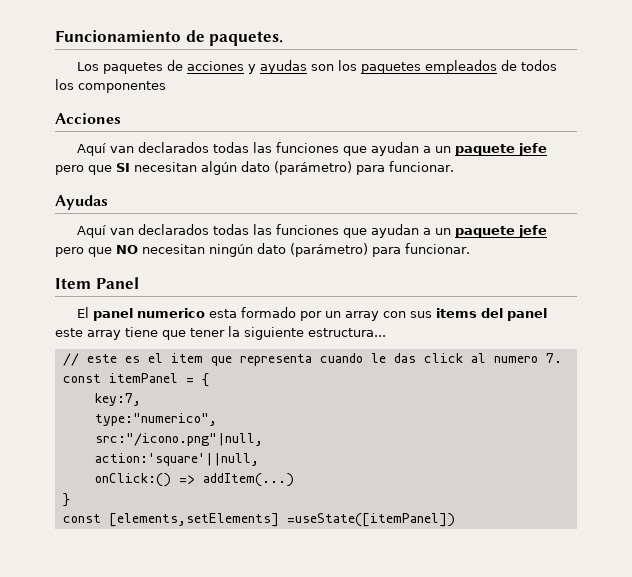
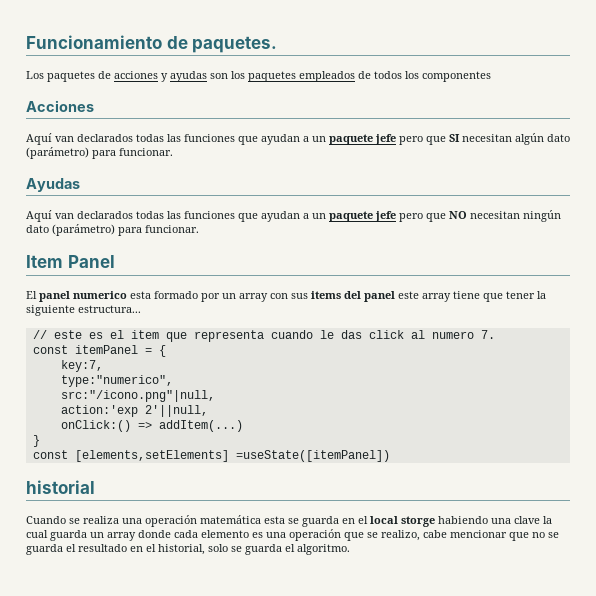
- action:'square'||null,
+ action:'exp 2'||null,
+ historial
+ Cuando se realiza una operación matemática esta se guarda en el local storge habiendo una clave la cual guarda un array donde cada elemento es una operación que se realizo, cabe mencionar que no se guarda el resultado en el historial, solo se guarda el algoritmo.

